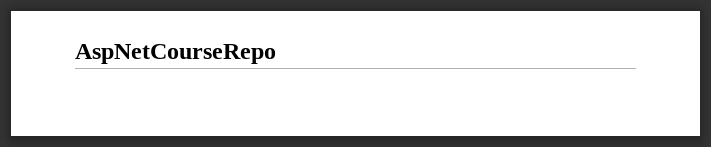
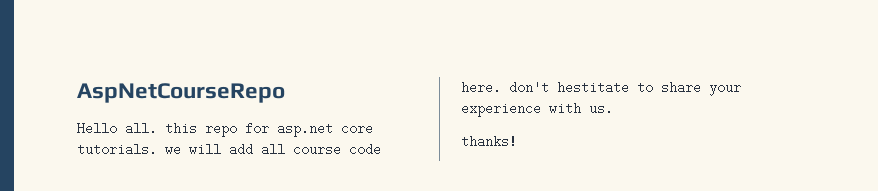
+ Hello all. this repo for asp.net core tutorials. we will add all course code here. don't hestitate to share your experience with us.
+ thanks!

